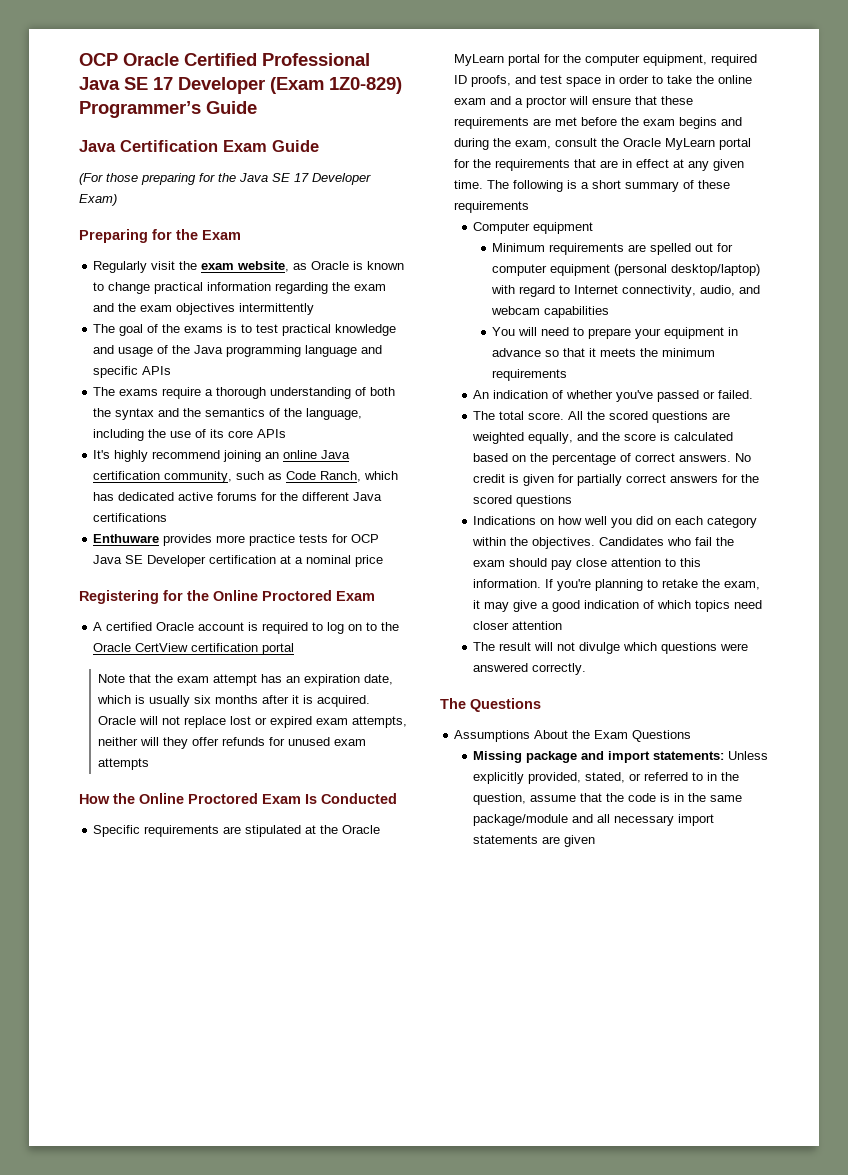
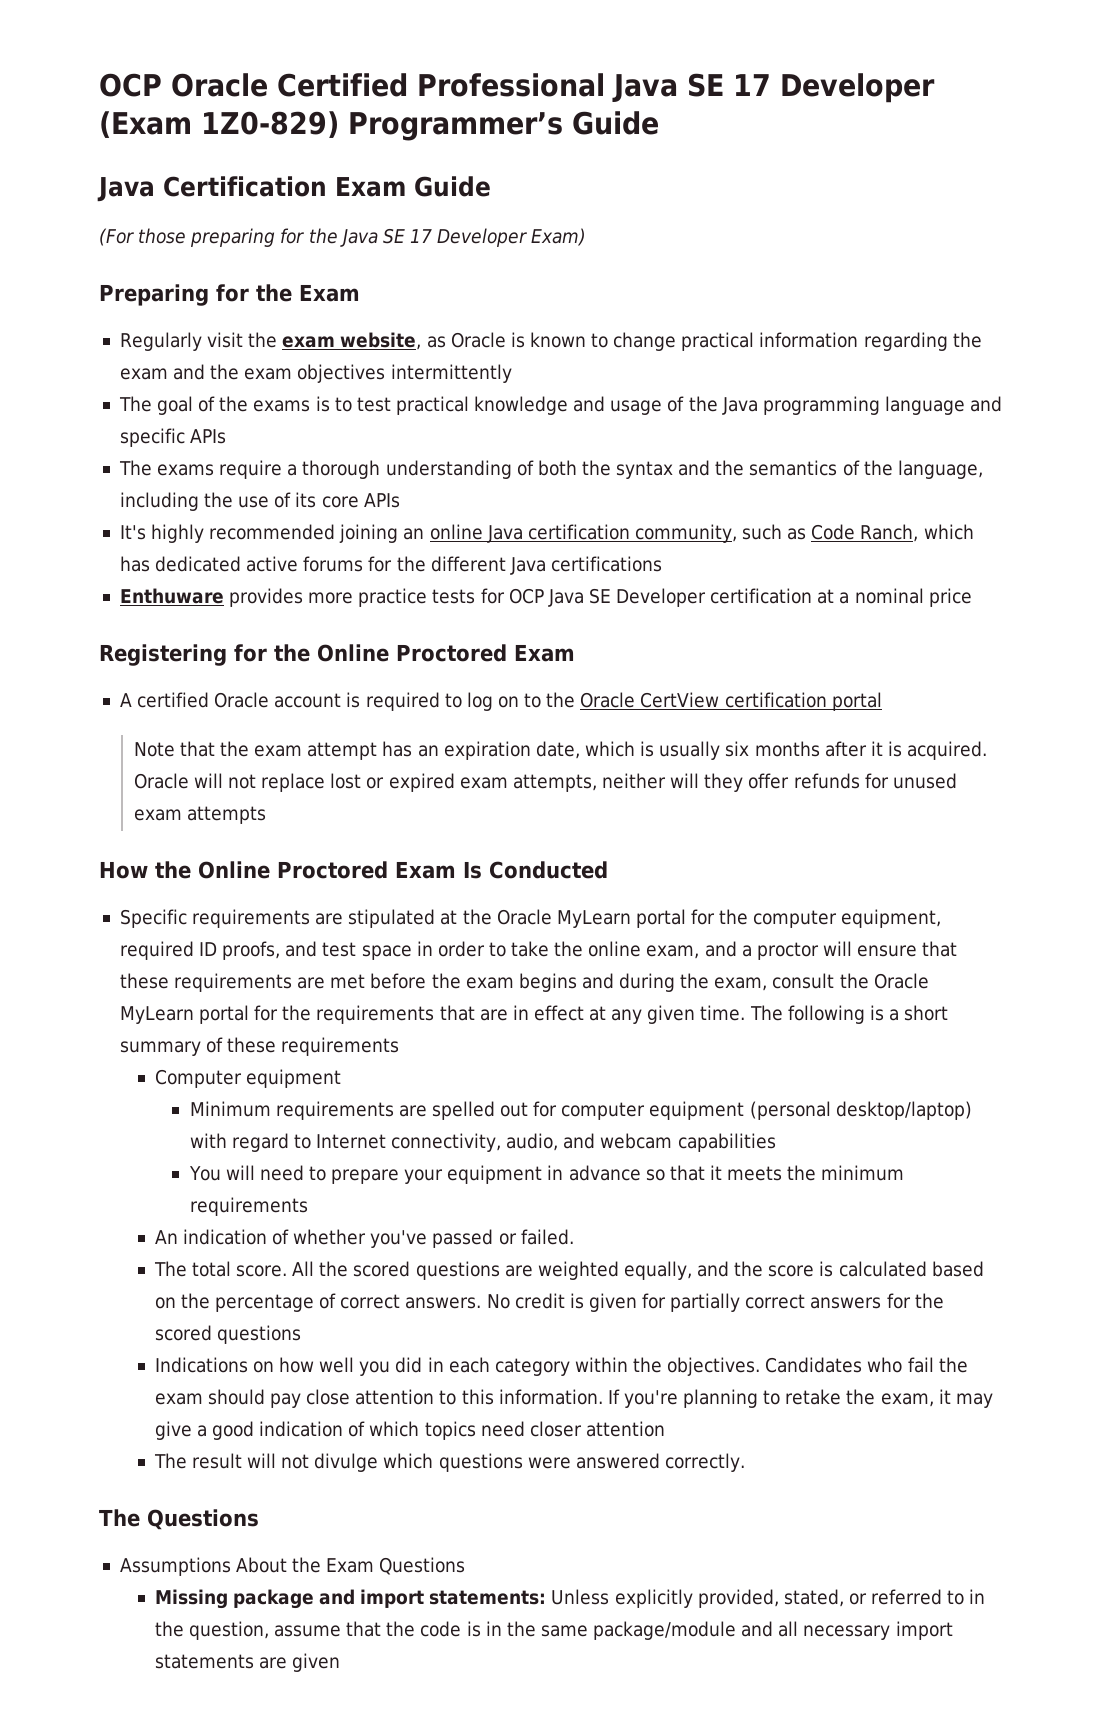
- It's highly recommend joining an online Java certification community, such as Code Ranch, which has dedicated active forums for the different Java certifications
+ It's highly recommended joining an online Java certification community, such as Code Ranch, which has dedicated active forums for the different Java certifications
- Specific requirements are stipulated at the Oracle MyLearn portal for the computer equipment, required ID proofs, and test space in order to take the online exam and a proctor will ensure that these requirements are met before the exam begins and during the exam, consult the Oracle MyLearn portal for the requirements that are in effect at any given time.
+ Specific requirements are stipulated at the Oracle MyLearn portal for the computer equipment, required ID proofs, and test space in order to take the online exam, and a proctor will ensure that these requirements are met before the exam begins and during the exam, consult the Oracle MyLearn portal for the requirements that are in effect at any given time.
- Indications on how well you did on each category within the objectives.
+ Indications on how well you did in each category within the objectives.

